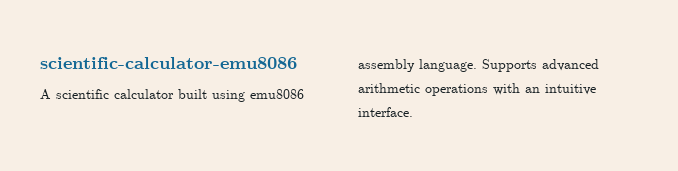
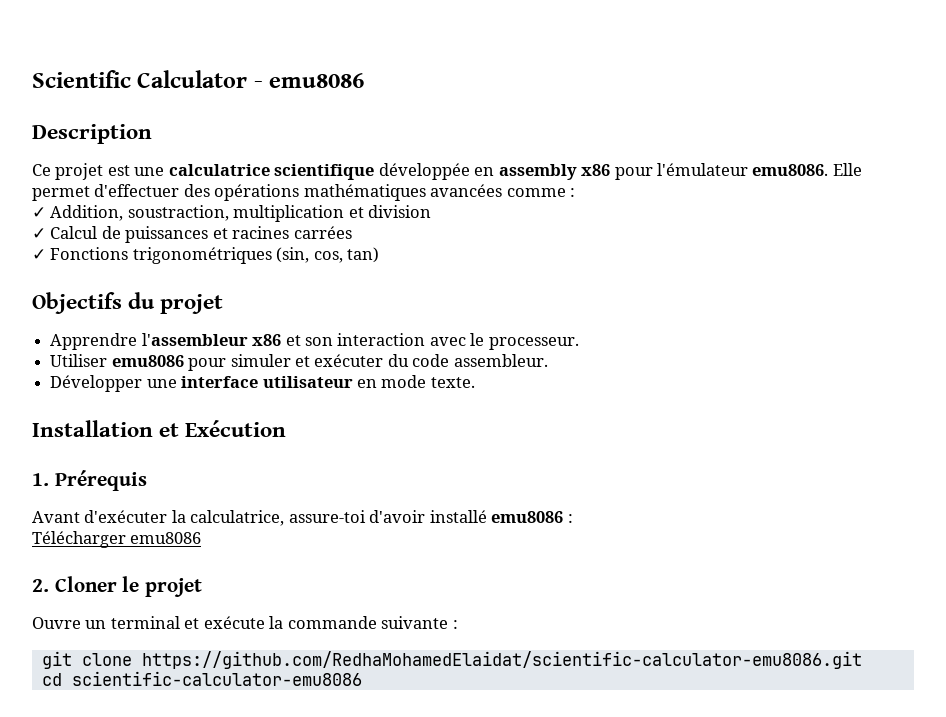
- scientific-calculator-emu8086
- A scientific calculator built using emu8086 assembly language. Supports advanced arithmetic operations with an intuitive interface.
+ Scientific Calculator - emu8086
+ Description
+ Ce projet est une calculatrice scientifique développée en assembly x86 pour l'émulateur emu8086. Elle permet d'effectuer des opérations mathématiques avancées comme :
+ ✓ Addition, soustraction, multiplication et division
+ ✓ Calcul de puissances et racines carrées
+ ✓ Fonctions trigonométriques (sin, cos, tan)
+ Objectifs du projet
+ Apprendre l'assembleur x86 et son interaction avec le processeur.
+ Utiliser emu8086 pour simuler et exécuter du code assembleur.
+ Développer une interface utilisateur en mode texte.
+ Installation et Exécution
+ 1. Prérequis
+ Avant d'exécuter la calculatrice, assure-toi d'avoir installé emu8086 :
+ Télécharger emu8086
+ 2. Cloner le projet
+ Ouvre un terminal et exécute la commande suivante :
+ git clone https://github.com/RedhaMohamedElaidat/scientific-calculator-emu8086.git
+ cd scientific-calculator-emu8086

